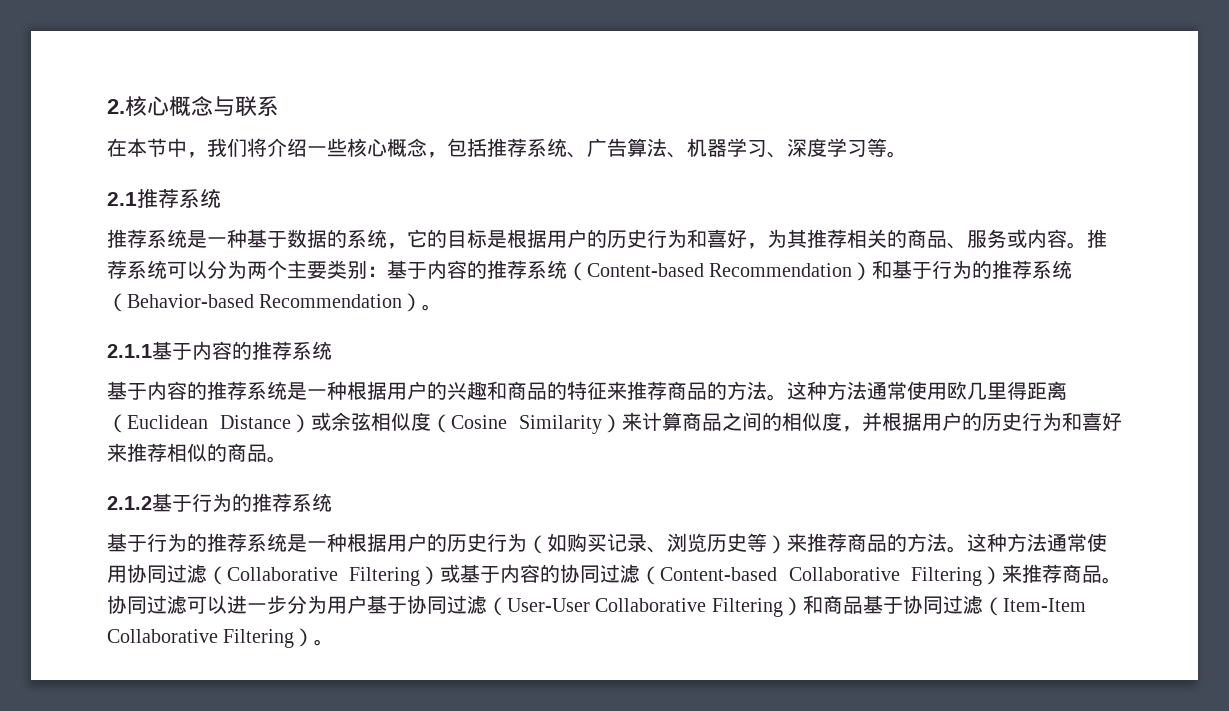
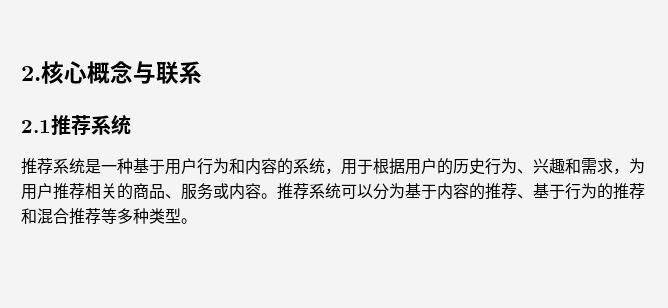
- 在本节中，我们将介绍一些核心概念，包括推荐系统、广告算法、机器学习、深度学习等。
- 推荐系统是一种基于数据的系统，它的目标是根据用户的历史行为和喜好，为其推荐相关的商品、服务或内容。
+ 推荐系统是一种基于用户行为和内容的系统，用于根据用户的历史行为、兴趣和需求，为用户推荐相关的商品、服务或内容。
- 推荐系统可以分为两个主要类别：基于内容的推荐系统（Content-based Recommendation）和基于行为的推荐系统（Behavior-based Recommendation）。
- 2.1.1基于内容的推荐系统
- 基于内容的推荐系统是一种根据用户的兴趣和商品的特征来推荐商品的方法。这种方法通常使用欧几里得距离（Euclidean Distance）或余弦相似度（Cosine Similarity）来计算商品之间的相似度，并根据用户的历史行为和喜好来推荐相似的商品。
- 2.1.2基于行为的推荐系统
- 基于行为的推荐系统是一种根据用户的历史行为（如购买记录、浏览历史等）来推荐商品的方法。这种方法通常使用协同过滤（Collaborative Filtering）或基于内容的协同过滤（Content-based Collaborative Filtering）来推荐商品。协同过滤可以进一步分为用户基于协同过滤（User-User Collaborative Filtering）和商品基于协同过滤（Item-Item Collaborative Filtering）。
+ 推荐系统可以分为基于内容的推荐、基于行为的推荐和混合推荐等多种类型。

